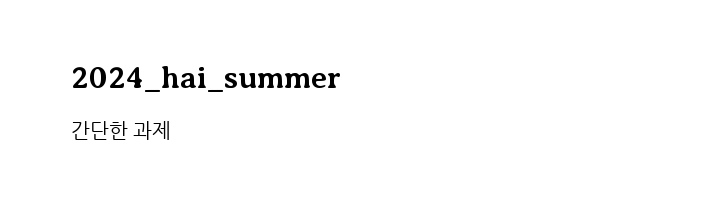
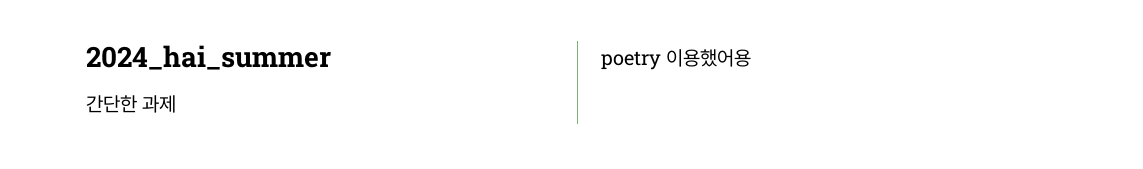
+ poetry 이용했어용

